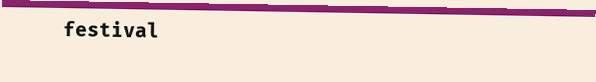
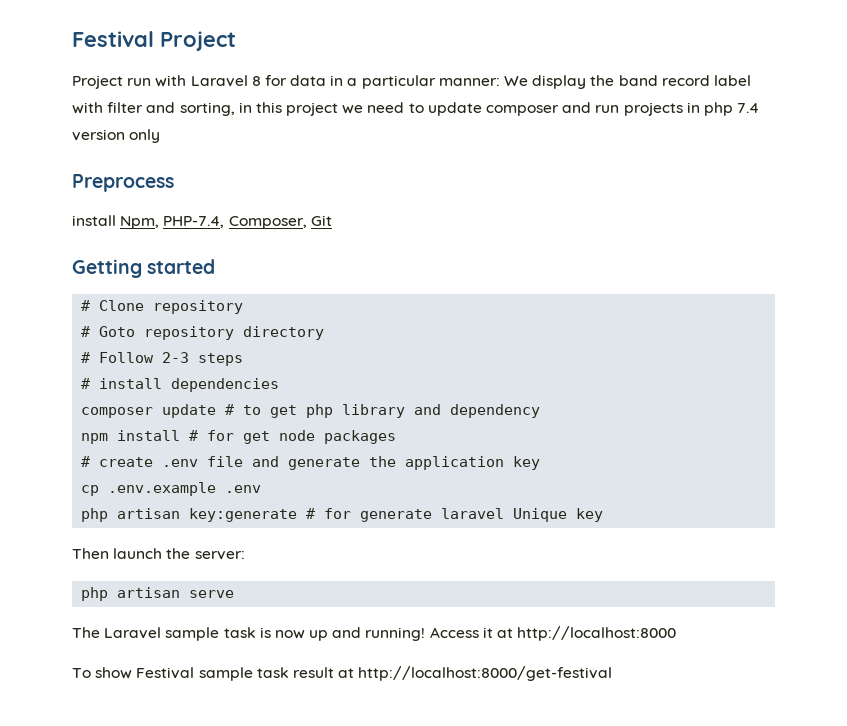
- festival
+ Festival Project
+ Project run with Laravel 8 for data in a particular manner: We display the band record label with filter and sorting, in this project we need to update composer and run projects in php 7.4 version only
+ Preprocess
+ install Npm, PHP-7.4, Composer, Git
+ Getting started
+ # Clone repository
+ # Goto repository directory
+ # Follow 2-3 steps
+ # install dependencies
+ composer update # to get php library and dependency
+ npm install # for get node packages
+ # create .env file and generate the application key
+ cp .env.example .env
+ php artisan key:generate # for generate laravel Unique key
+ Then launch the server:
+ php artisan serve
+ The Laravel sample task is now up and running! Access it at http://localhost:8000
+ To show Festival sample task result at http://localhost:8000/get-festival

